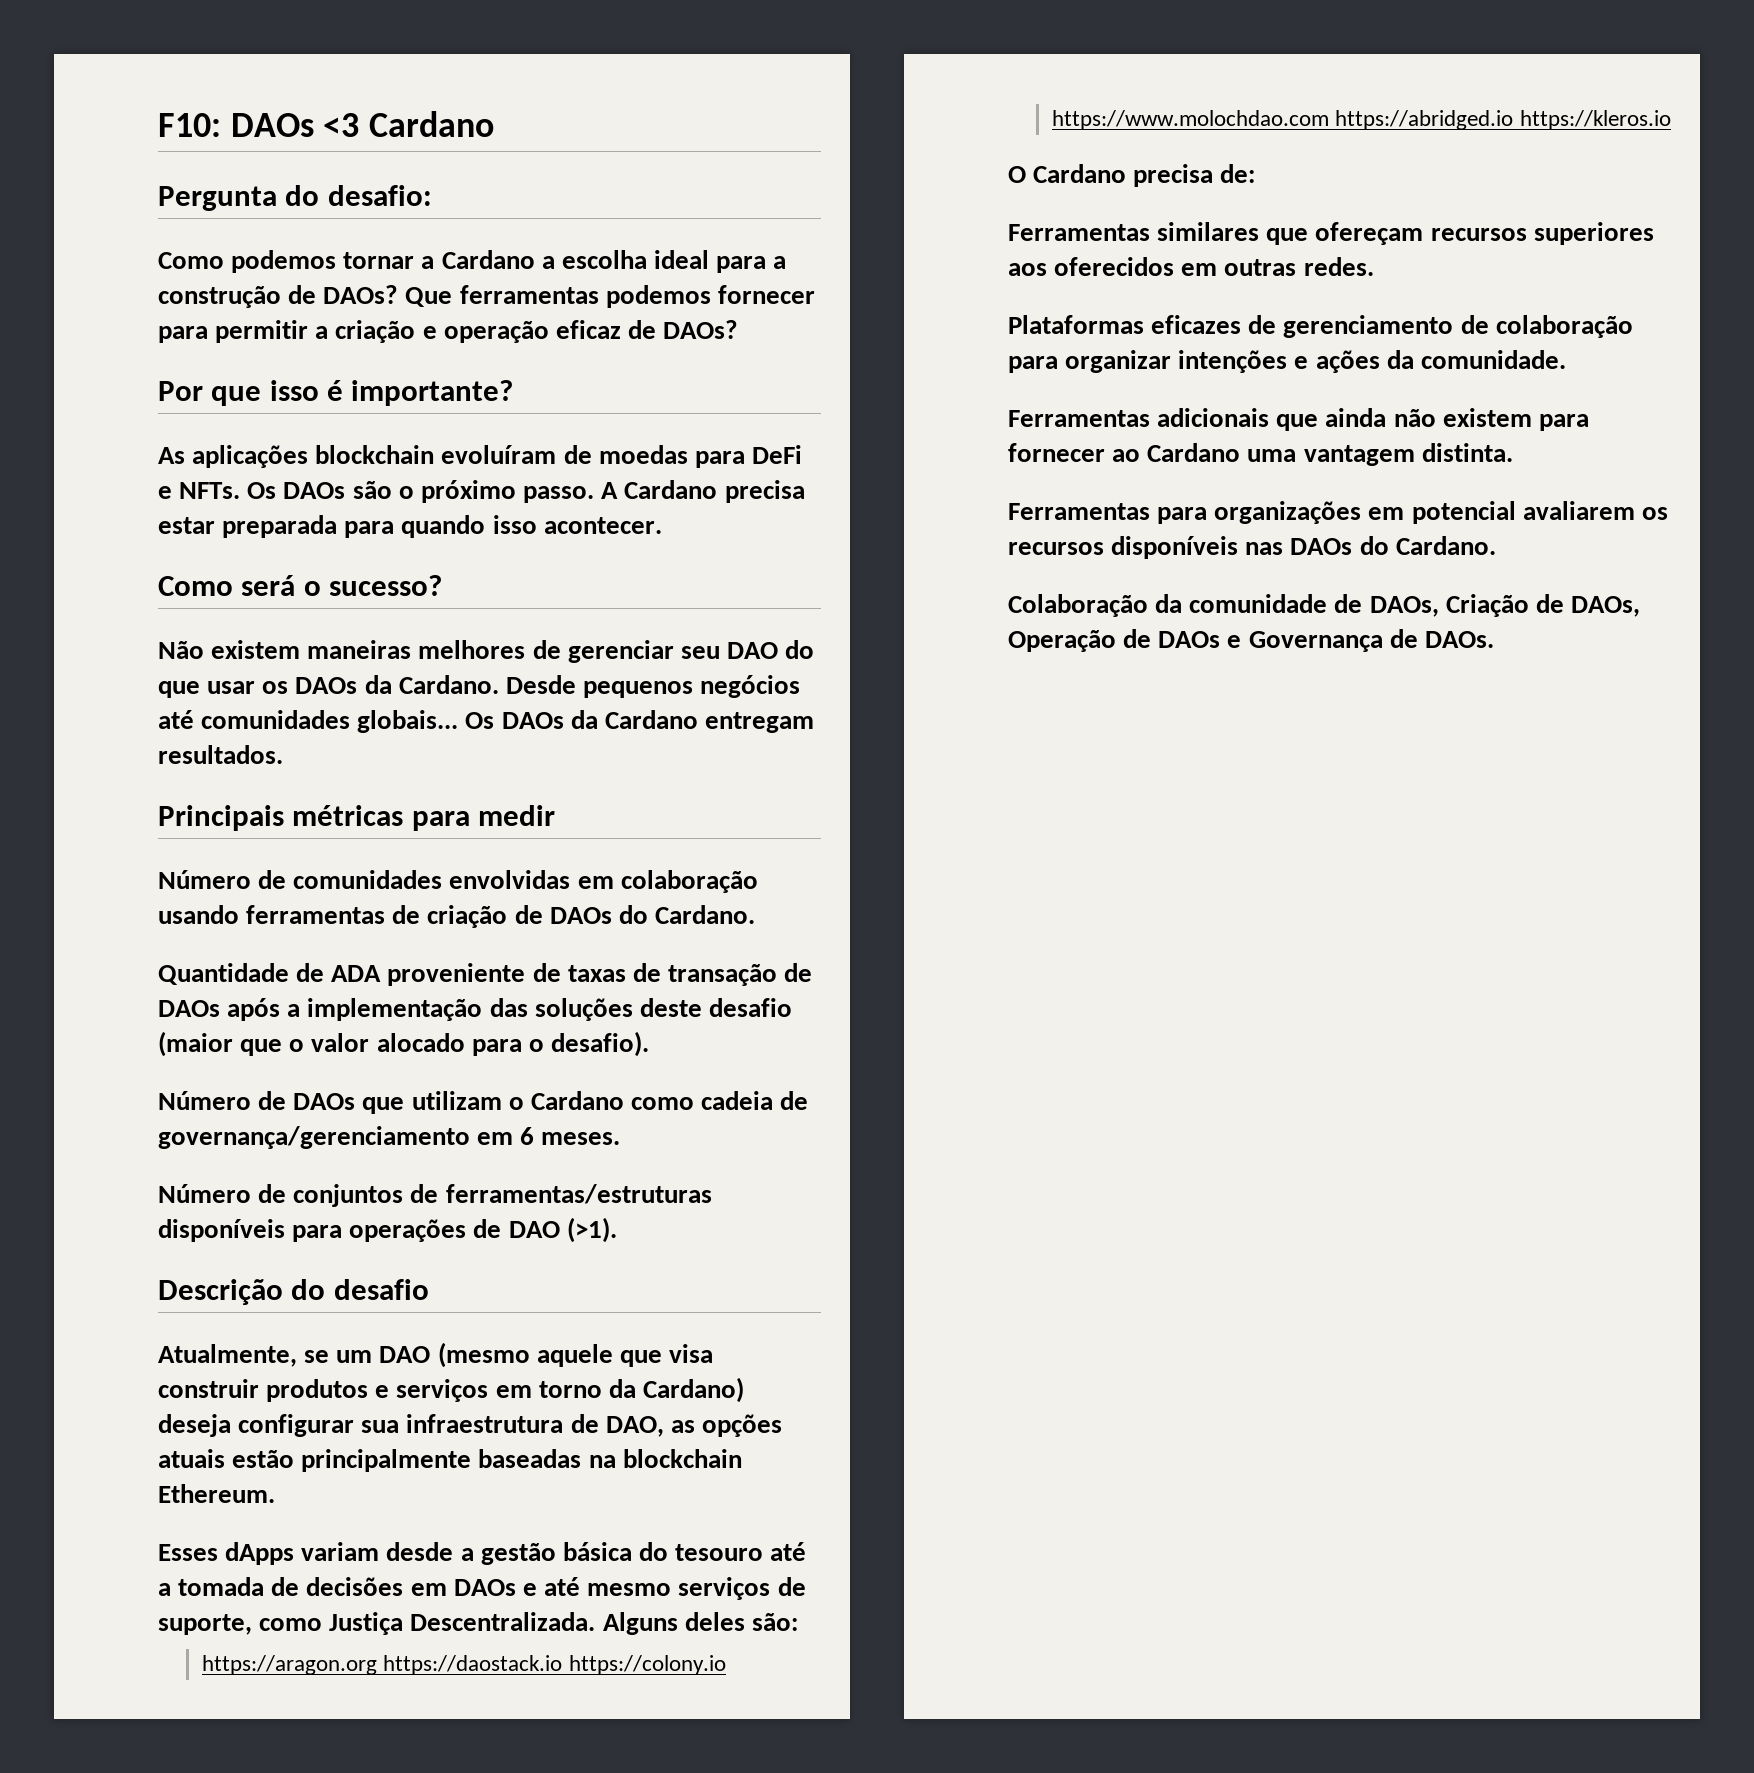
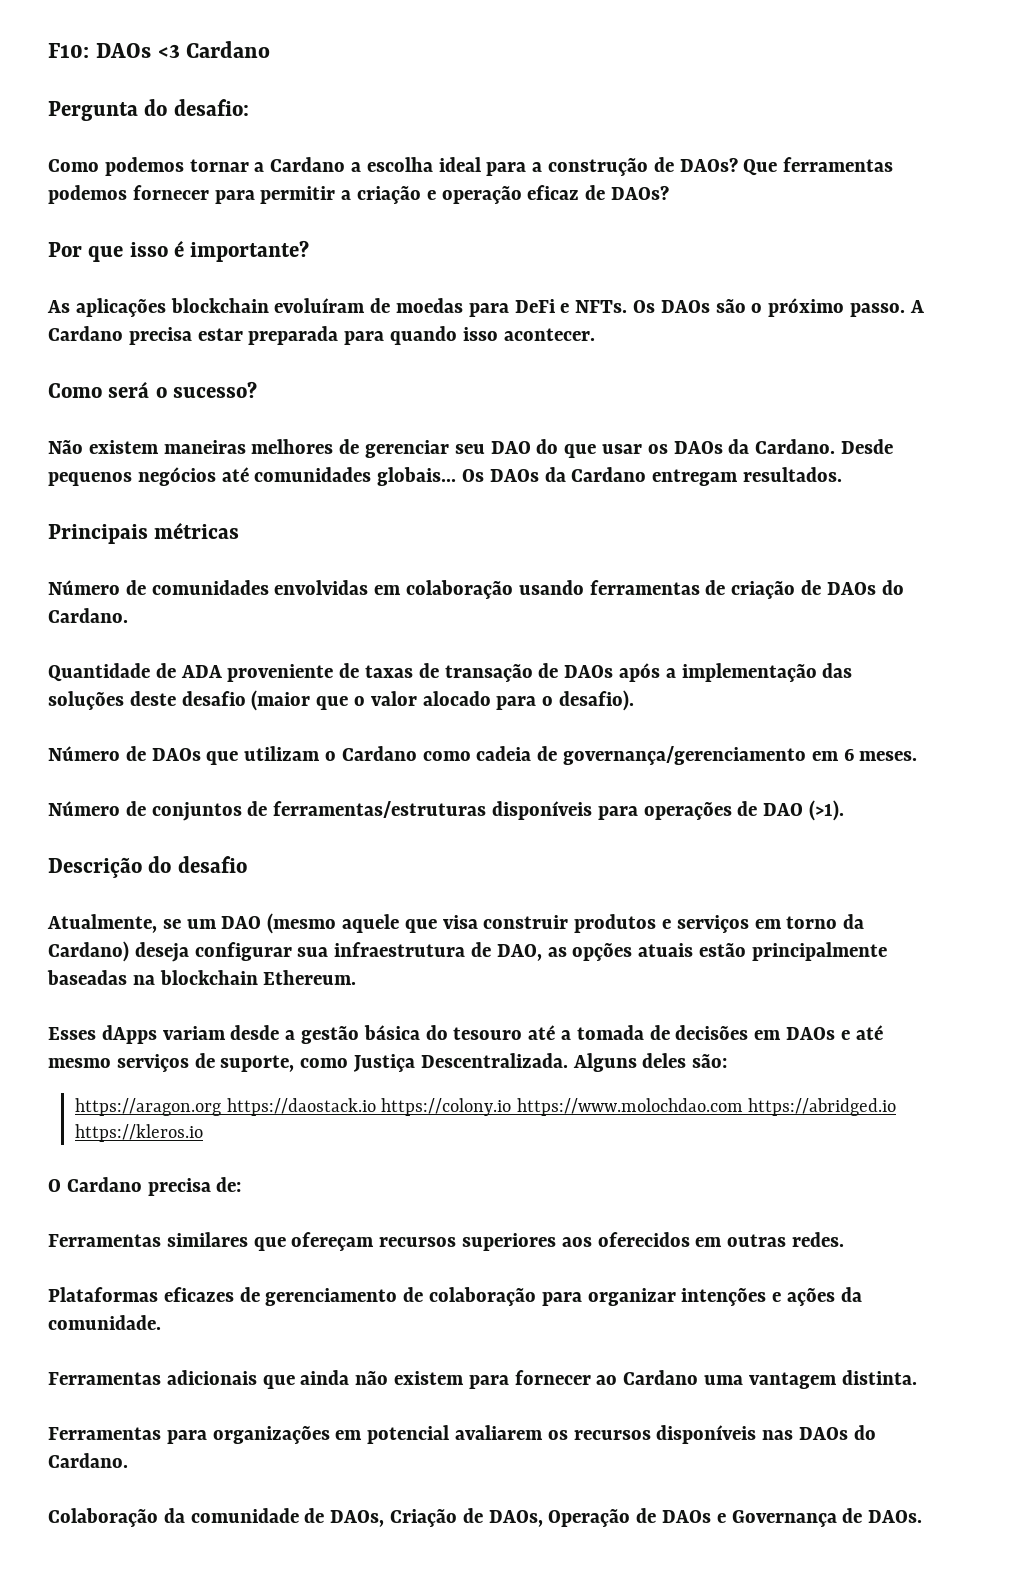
- Principais métricas para medir
+ Principais métricas

